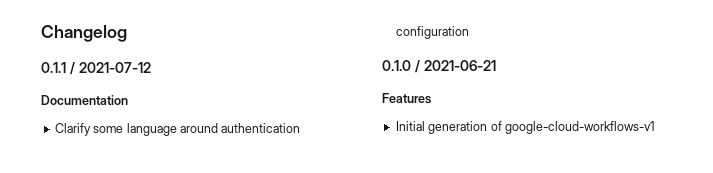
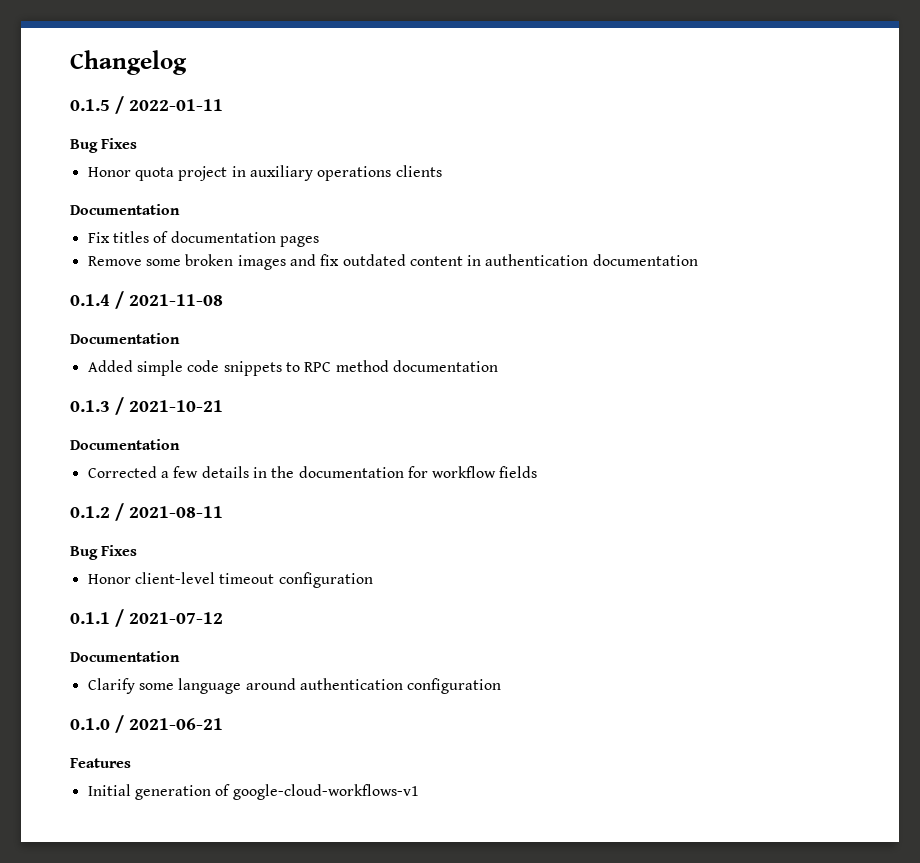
+ 0.1.5 / 2022-01-11
+ Bug Fixes
+ Honor quota project in auxiliary operations clients
+ Documentation
+ Fix titles of documentation pages
+ Remove some broken images and fix outdated content in authentication documentation
+ 0.1.4 / 2021-11-08
+ Documentation
+ Added simple code snippets to RPC method documentation
+ 0.1.3 / 2021-10-21
+ Documentation
+ Corrected a few details in the documentation for workflow fields
+ 0.1.2 / 2021-08-11
+ Bug Fixes
+ Honor client-level timeout configuration

